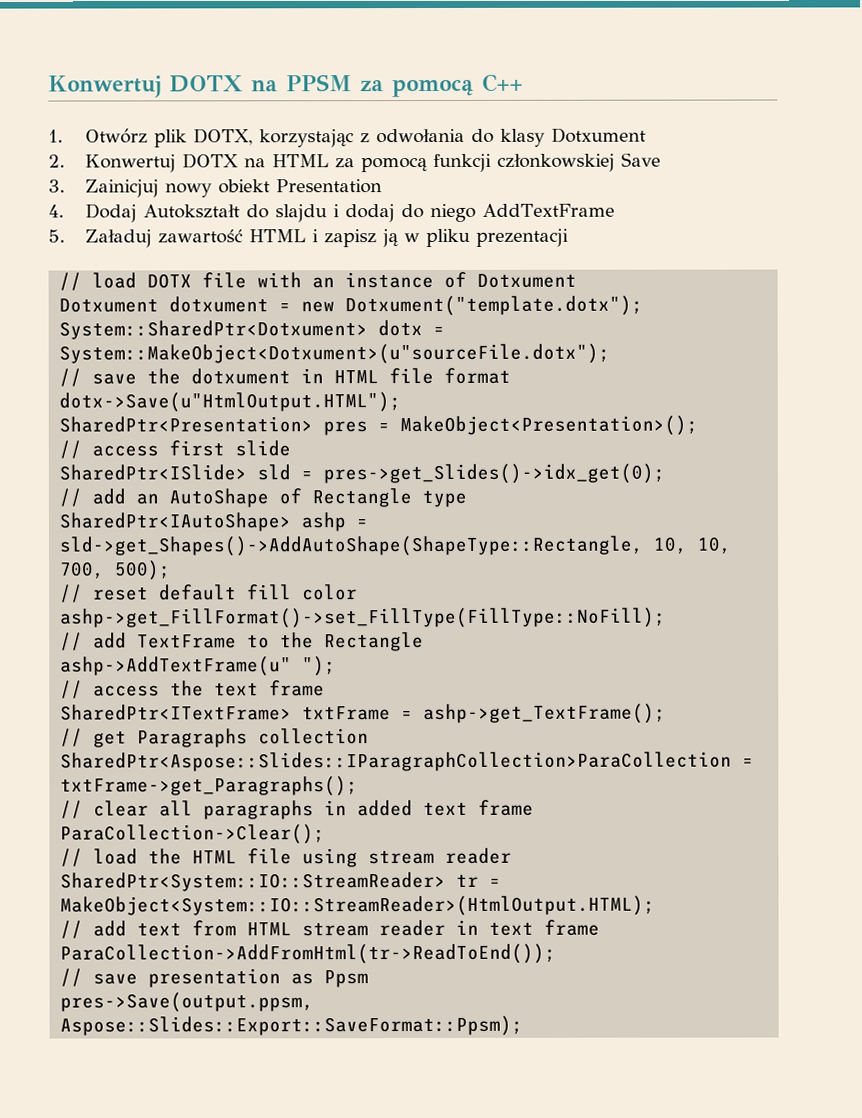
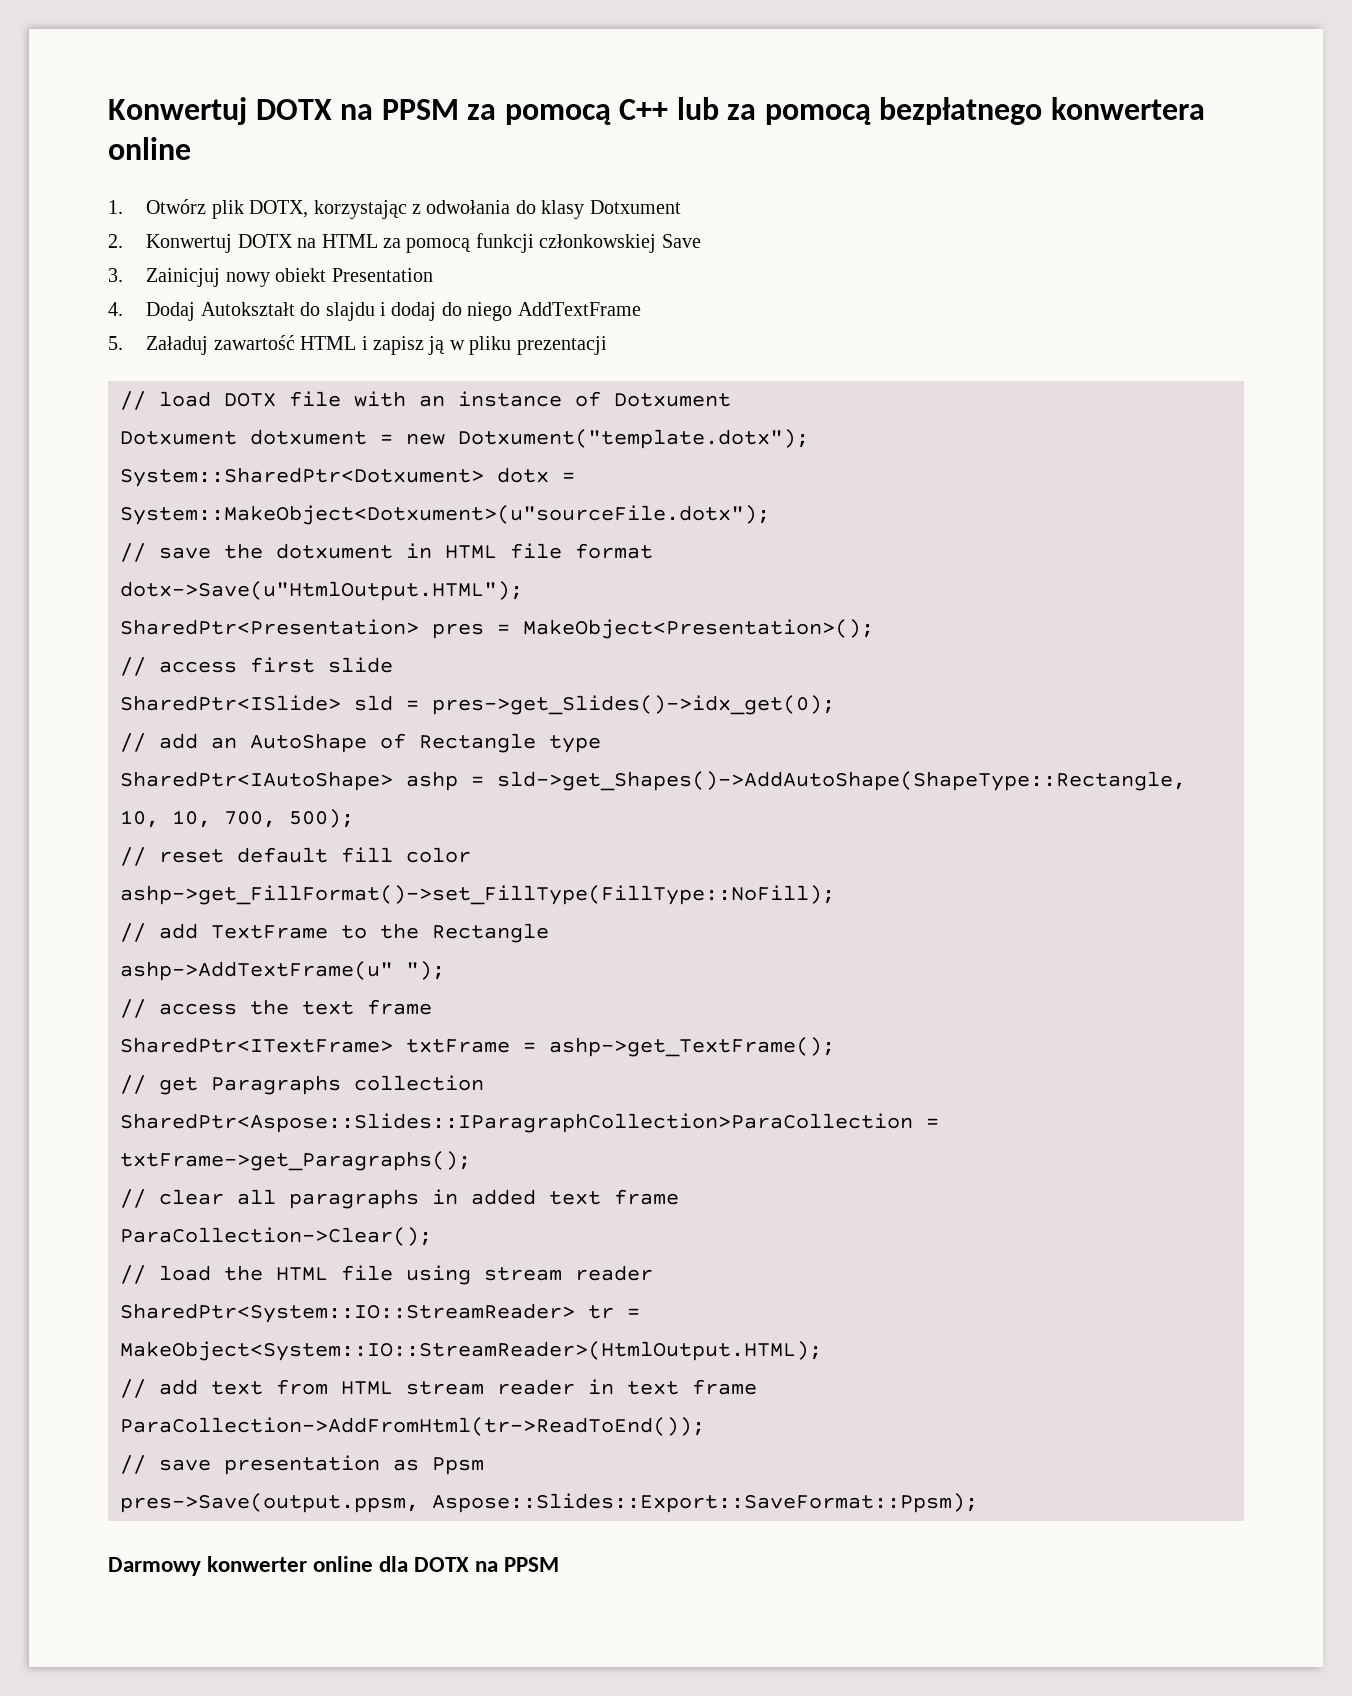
- Konwertuj DOTX na PPSM za pomocą C++
+ Konwertuj DOTX na PPSM za pomocą C++ lub za pomocą bezpłatnego konwertera online
+ Darmowy konwerter online dla DOTX na PPSM

